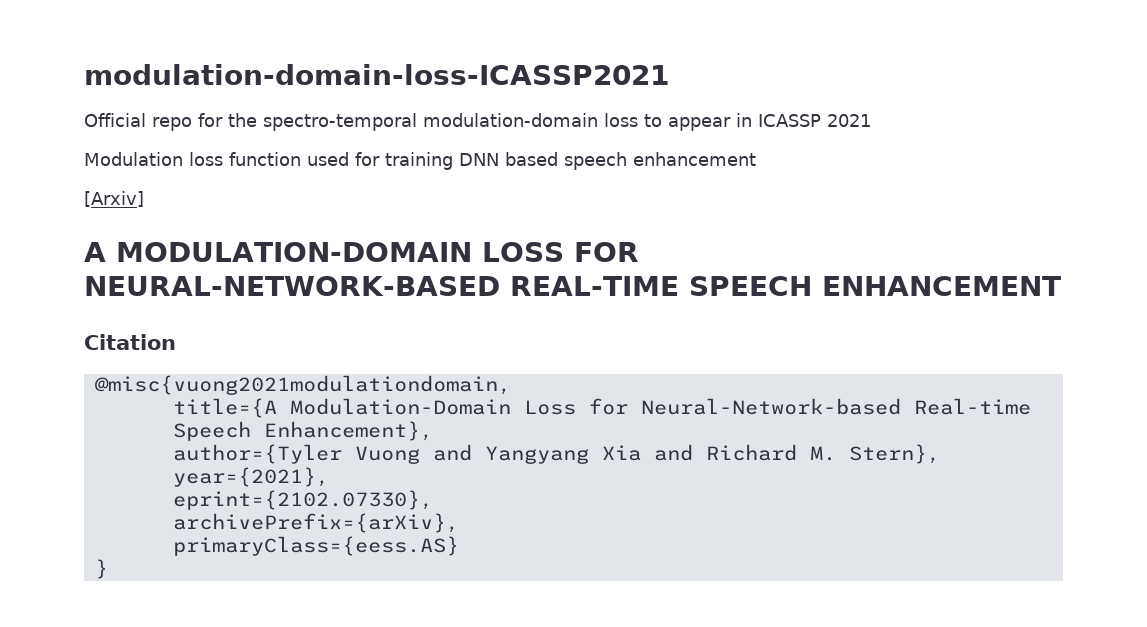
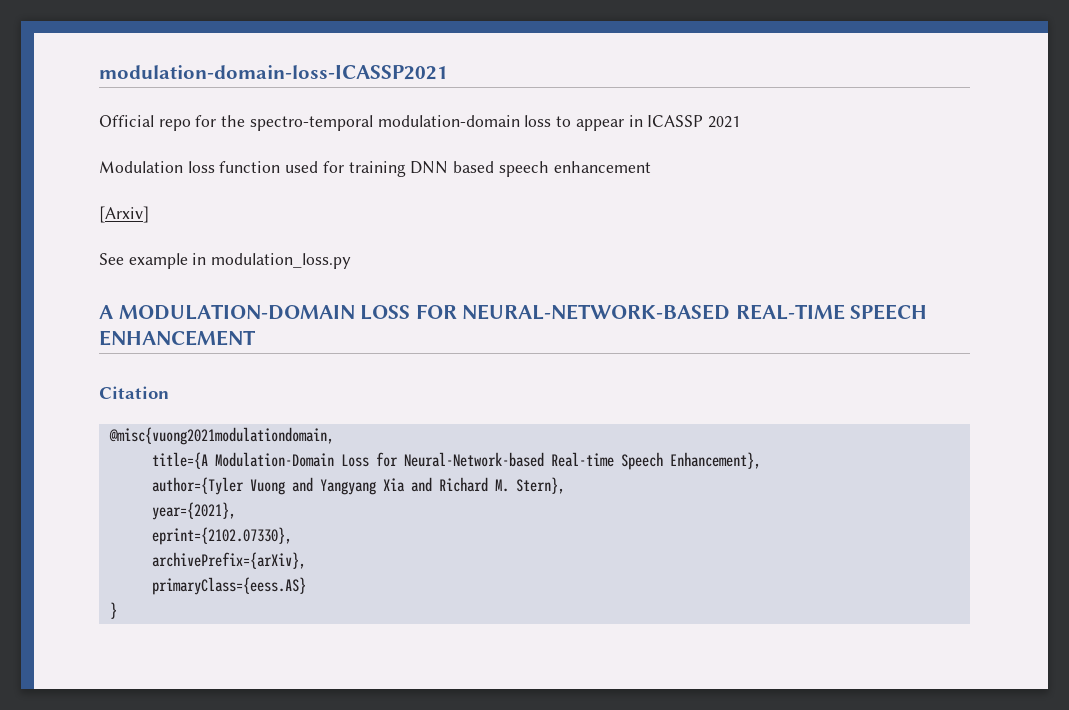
+ See example in modulation_loss.py

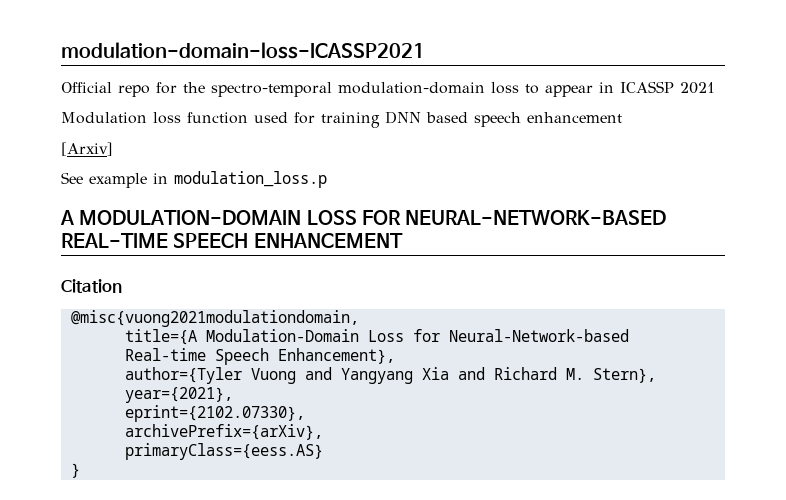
- See example in modulation_loss.py
+ See example in modulation_loss.p

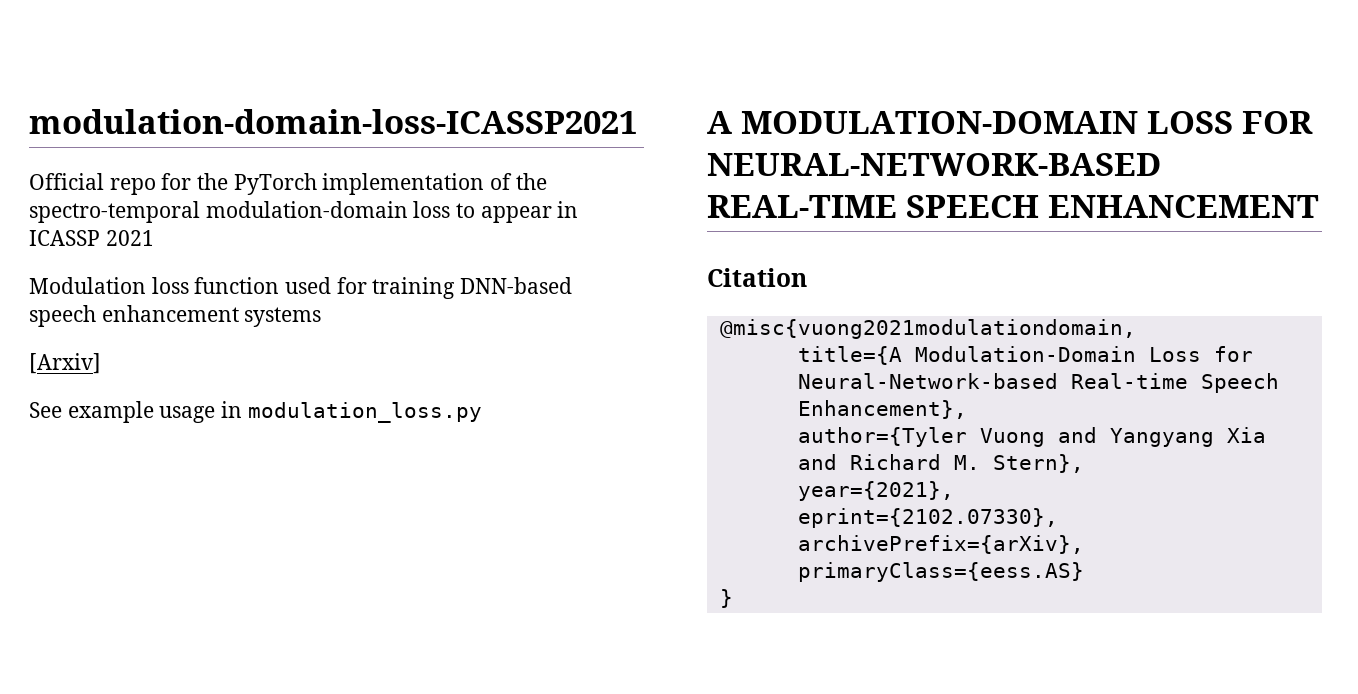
- Official repo for the spectro-temporal modulation-domain loss to appear in ICASSP 2021
+ Official repo for the PyTorch implementation of the spectro-temporal modulation-domain loss to appear in ICASSP 2021
- Modulation loss function used for training DNN based speech enhancement
+ Modulation loss function used for training DNN-based speech enhancement systems
- See example in modulation_loss.p
+ See example usage in modulation_loss.py

